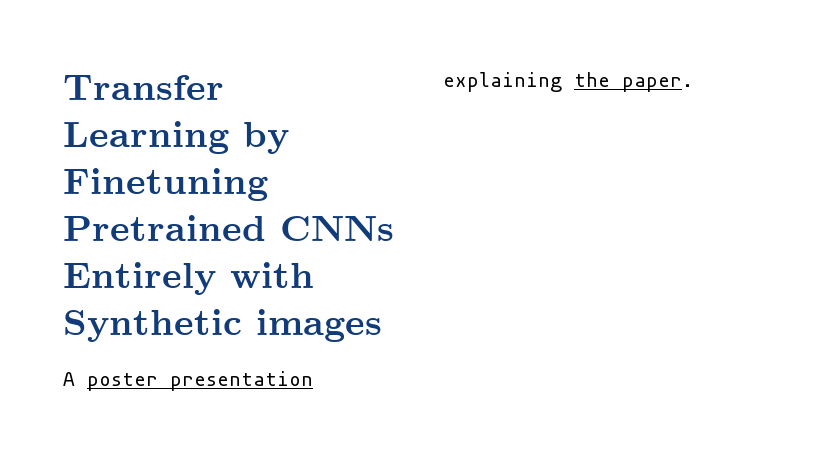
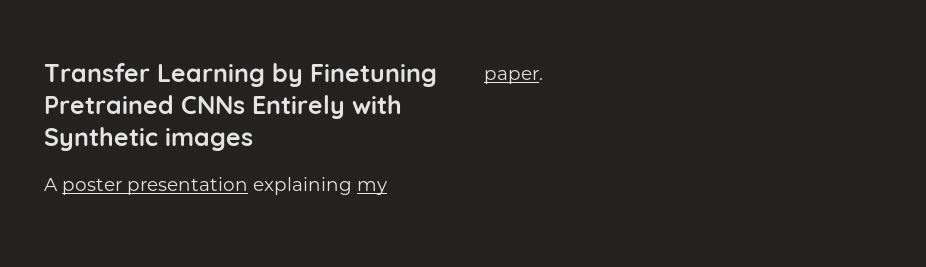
- A poster presentation explaining the paper.
+ A poster presentation explaining my paper.

